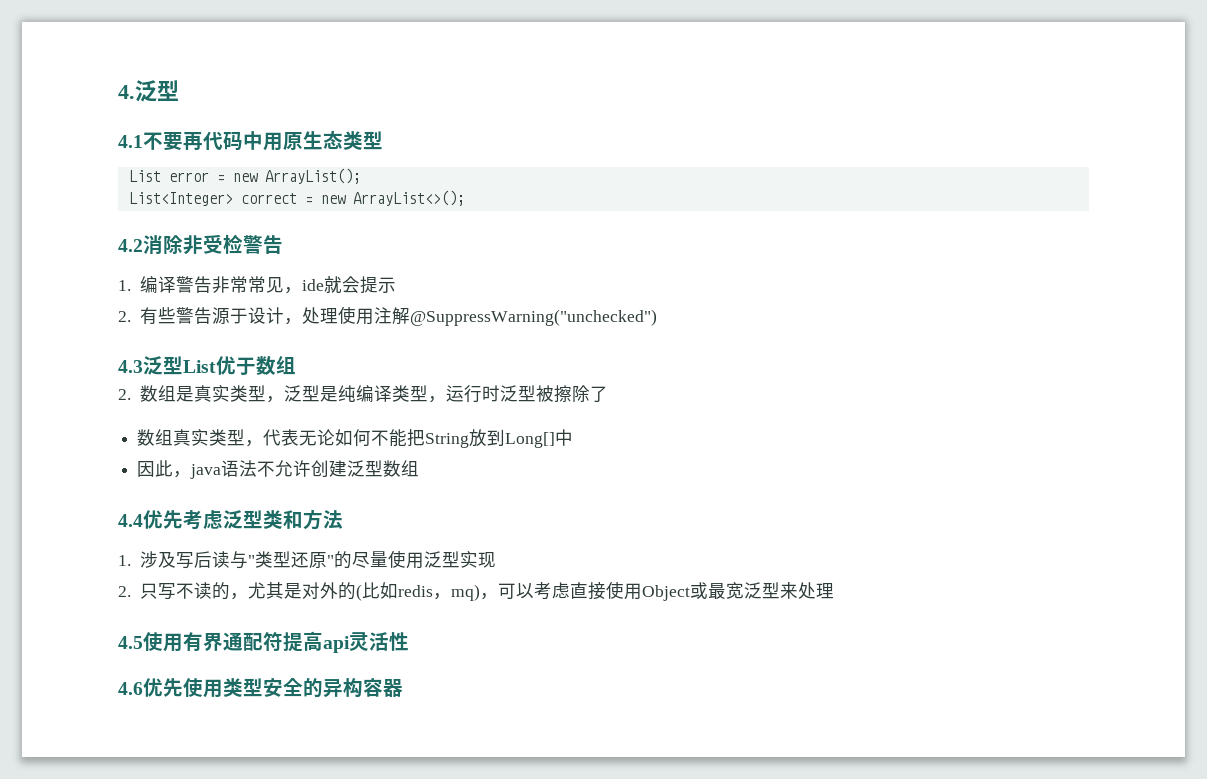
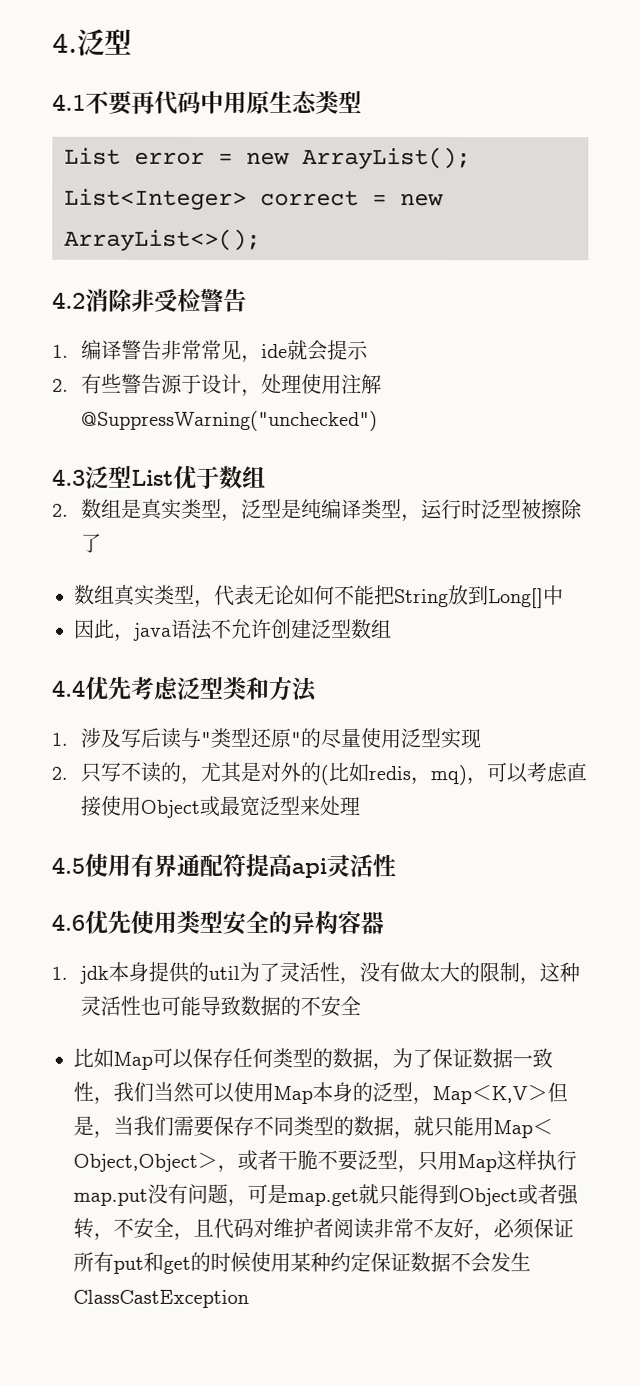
+ 1. jdk本身提供的util为了灵活性，没有做太大的限制，这种灵活性也可能导致数据的不安全
+ 比如Map可以保存任何类型的数据，为了保证数据一致性，我们当然可以使用Map本身的泛型，Map＜K,V＞但是，当我们需要保存不同类型的数据，就只能用Map＜Object,Object＞，或者干脆不要泛型，只用Map这样执行map.put没有问题，可是map.get就只能得到Object或者强转，不安全，且代码对维护者阅读非常不友好，必须保证所有put和get的时候使用某种约定保证数据不会发生ClassCastException

